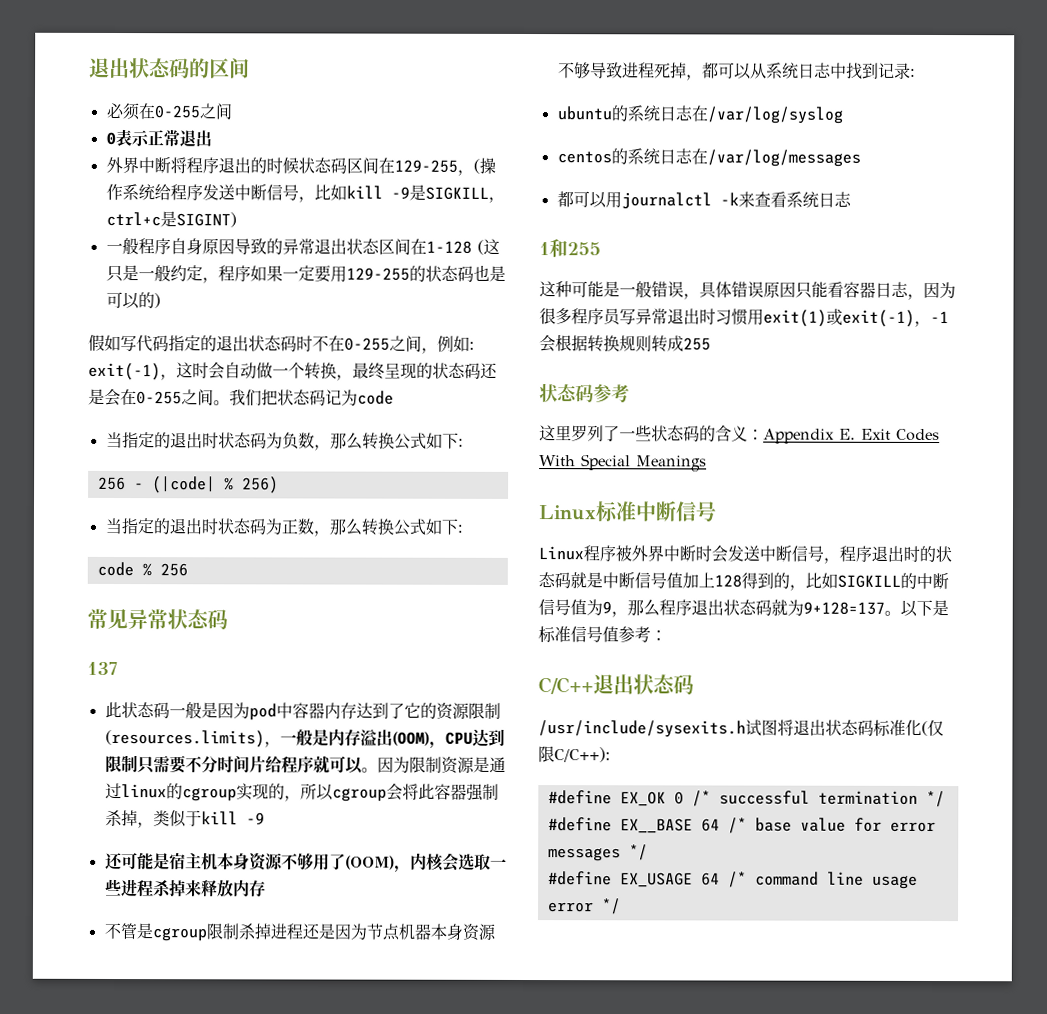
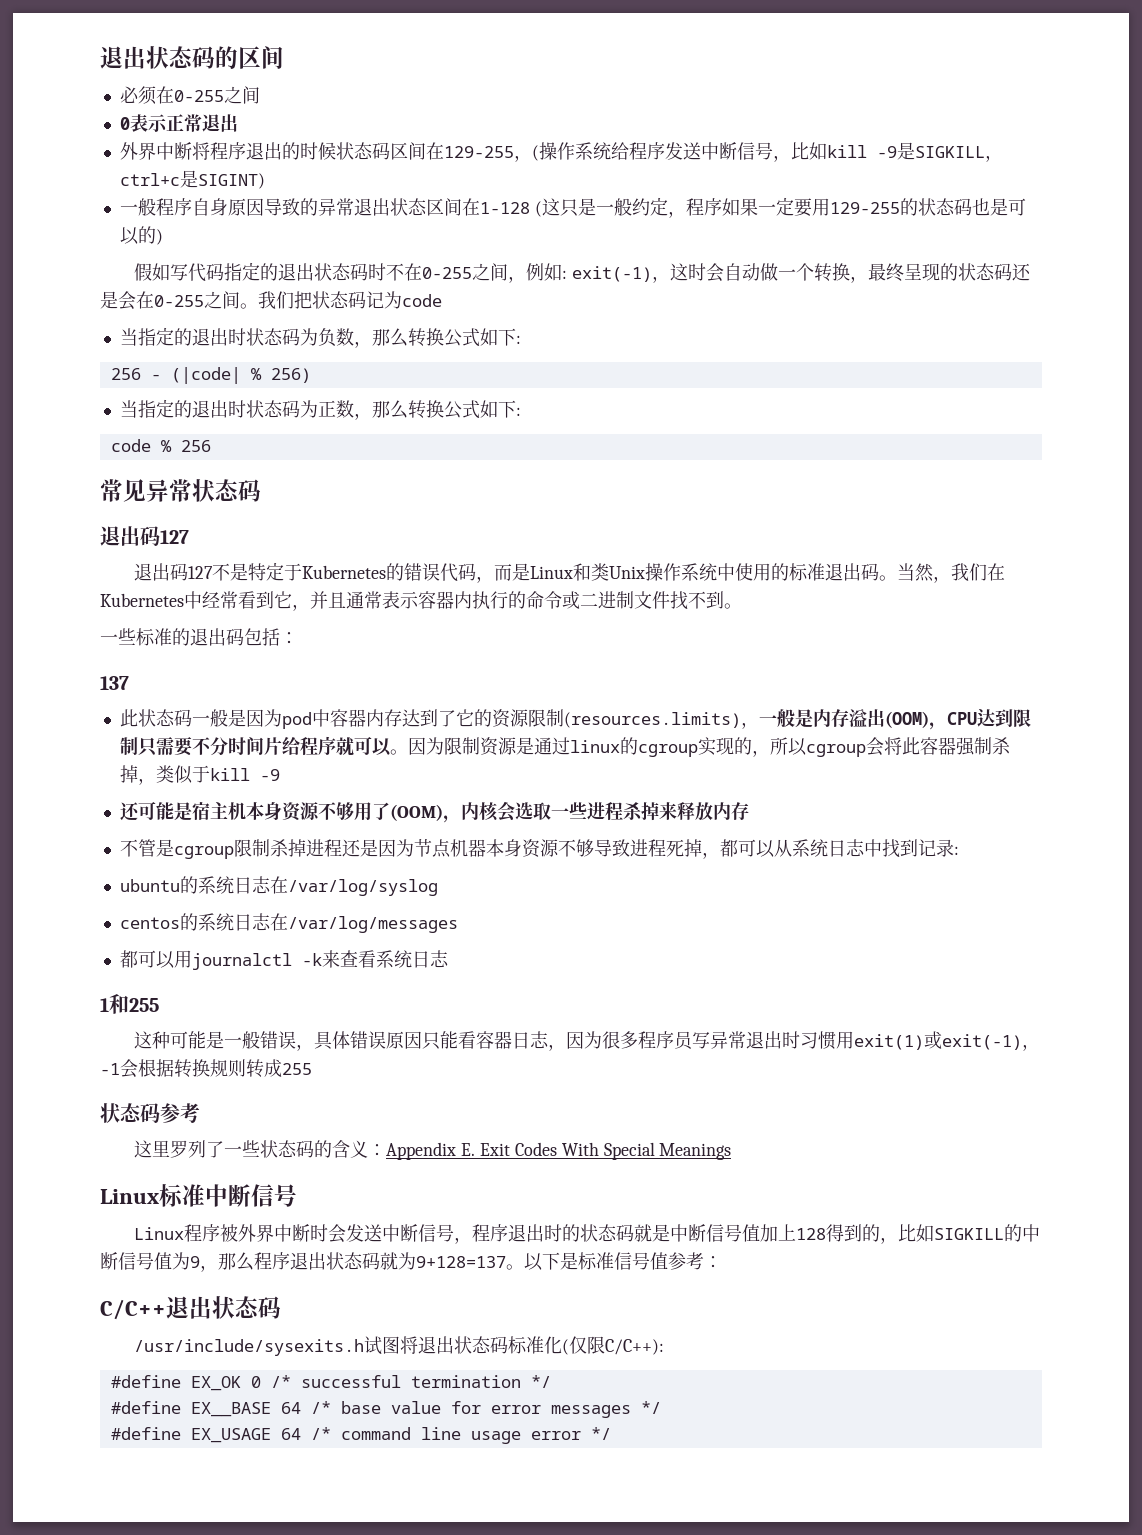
  常见异常状态码
+ 退出码127
+ 退出码127不是特定于Kubernetes的错误代码，而是Linux和类Unix操作系统中使用的标准退出码。当然，我们在Kubernetes中经常看到它，并且通常表示容器内执行的命令或二进制文件找不到。
+ 一些标准的退出码包括：

